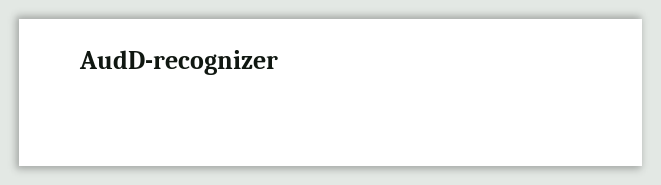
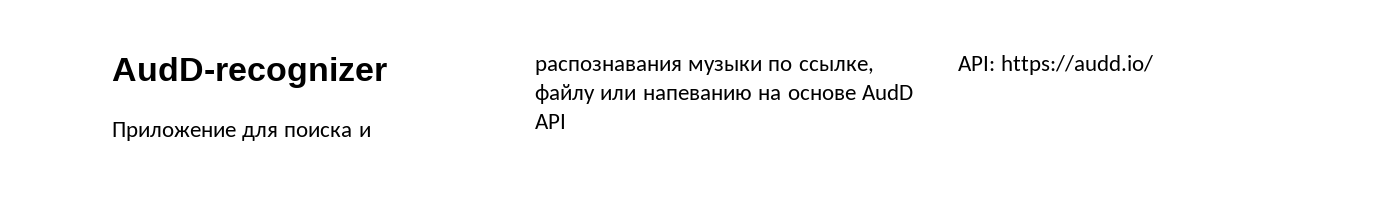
+ Приложение для поиска и распознавания музыки по ссылке, файлу или напеванию на основе AudD API
+ API: https://audd.io/

